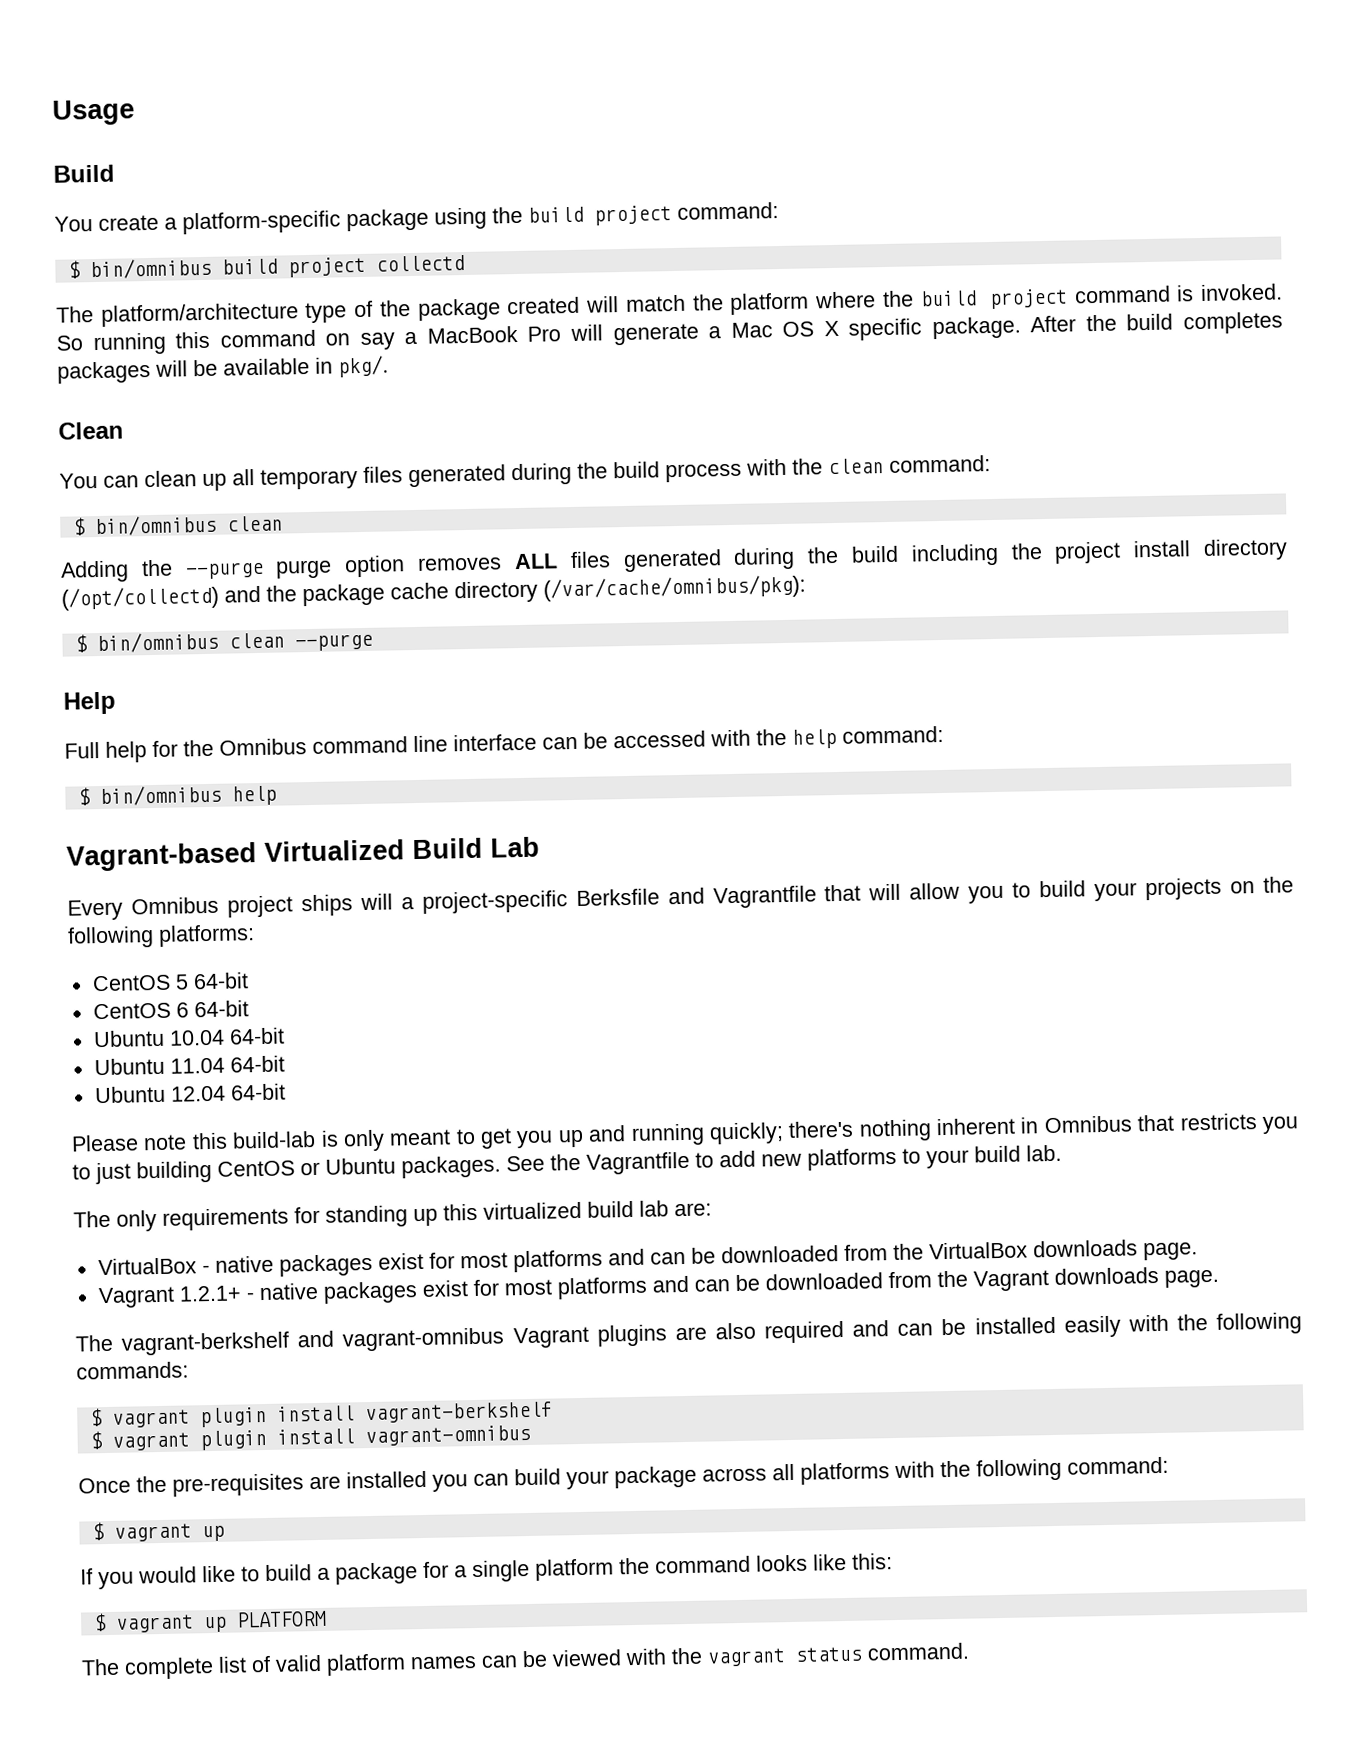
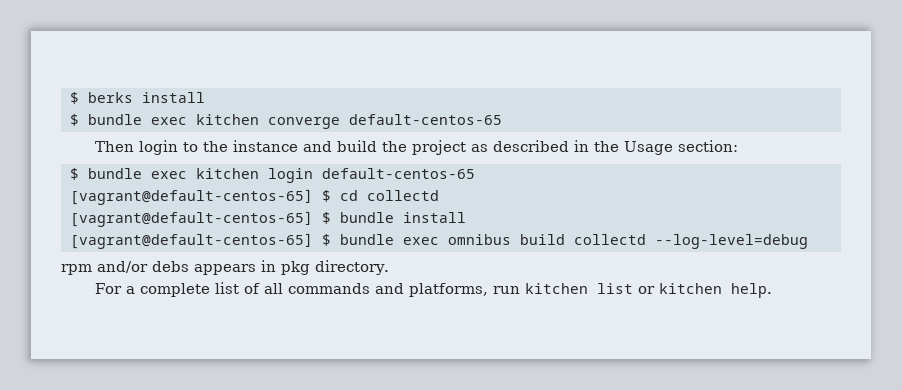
- Usage
- Build
- You create a platform-specific package using the build project command:
- $ bin/omnibus build project collectd
- The platform/architecture type of the package created will match the platform where the build project command is invoked. So running this command on say a MacBook Pro will generate a Mac OS X specific package. After the build completes packages will be available in pkg/.
- Clean
- You can clean up all temporary files generated during the build process with the clean command:
- $ bin/omnibus clean
- Adding the --purge purge option removes ALL files generated during the build including the project install directory (/opt/collectd) and the package cache directory (/var/cache/omnibus/pkg):
- $ bin/omnibus clean --purge
- Help
- Full help for the Omnibus command line interface can be accessed with the help command:
- $ bin/omnibus help
- Vagrant-based Virtualized Build Lab
- Every Omnibus project ships will a project-specific Berksfile and Vagrantfile that will allow you to build your projects on the following platforms:
- CentOS 5 64-bit
- CentOS 6 64-bit
- Ubuntu 10.04 64-bit
- Ubuntu 11.04 64-bit
- Ubuntu 12.04 64-bit
- Please note this build-lab is only meant to get you up and running quickly; there's nothing inherent in Omnibus that restricts you to just building CentOS or Ubuntu packages. See the Vagrantfile to add new platforms to your build lab.
- The only requirements for standing up this virtualized build lab are:
- VirtualBox - native packages exist for most platforms and can be downloaded from the VirtualBox downloads page.
- Vagrant 1.2.1+ - native packages exist for most platforms and can be downloaded from the Vagrant downloads page.
- The vagrant-berkshelf and vagrant-omnibus Vagrant plugins are also required and can be installed easily with the following commands:
- $ vagrant plugin install vagrant-berkshelf
- $ vagrant plugin install vagrant-omnibus
- Once the pre-requisites are installed you can build your package across all platforms with the following command:
- $ vagrant up
- If you would like to build a package for a single platform the command looks like this:
- $ vagrant up PLATFORM
- The complete list of valid platform names can be viewed with the vagrant status command.
+ $ berks install
+ $ bundle exec kitchen converge default-centos-65
+ Then login to the instance and build the project as described in the Usage section:
+ $ bundle exec kitchen login default-centos-65
+ [vagrant@default-centos-65] $ cd collectd
+ [vagrant@default-centos-65] $ bundle install
+ [vagrant@default-centos-65] $ bundle exec omnibus build collectd --log-level=debug
+ rpm and/or debs appears in pkg directory.
+ For a complete list of all commands and platforms, run kitchen list or kitchen help.

